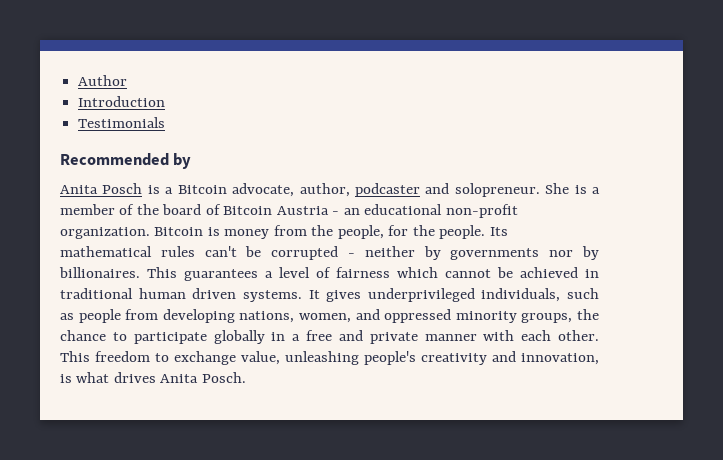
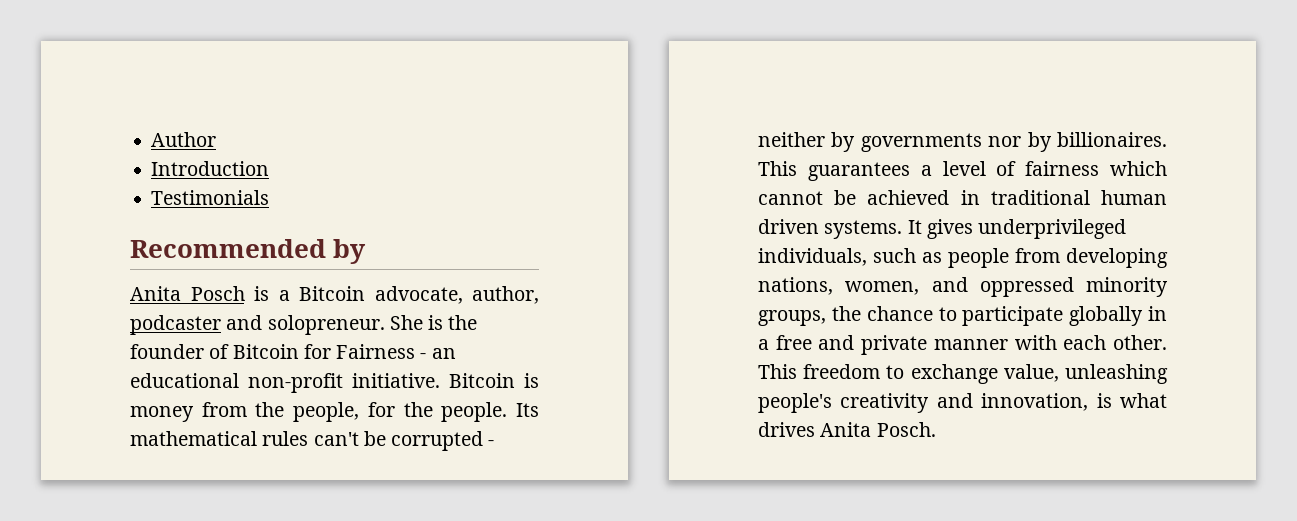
- She is a member of the board of Bitcoin Austria - an educational non-profit organization.
+ She is the founder of Bitcoin for Fairness - an educational non-profit initiative.

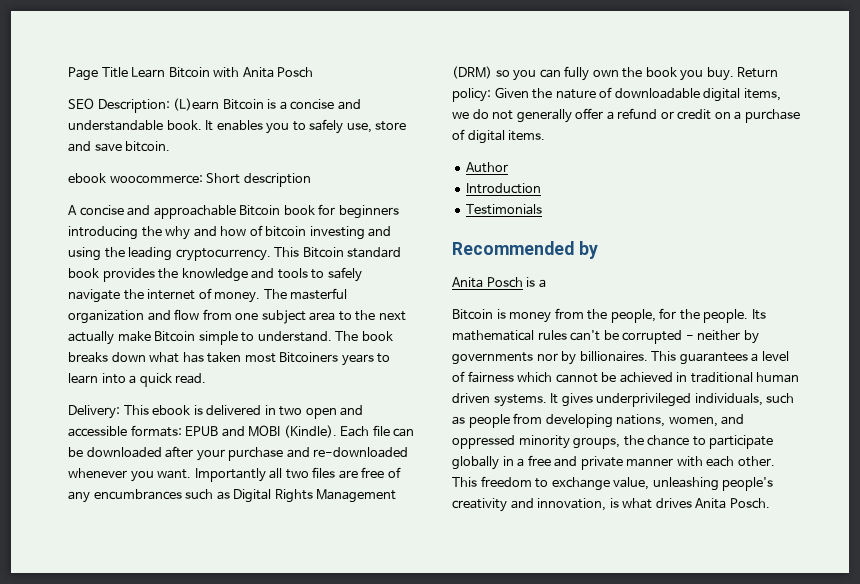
+ Page Title Learn Bitcoin with Anita Posch
+ SEO Description: (L)earn Bitcoin is a concise and understandable book. It enables you to safely use, store and save bitcoin.
+ ebook woocommerce: Short description
+ A concise and approachable Bitcoin book for beginners introducing the why and how of bitcoin investing and using the leading cryptocurrency. This Bitcoin standard book provides the knowledge and tools to safely navigate the internet of money. The masterful organization and flow from one subject area to the next actually make Bitcoin simple to understand. The book breaks down what has taken most Bitcoiners years to learn into a quick read.
+ Delivery: This ebook is delivered in two open and accessible formats: EPUB and MOBI (Kindle). Each file can be downloaded after your purchase and re-downloaded whenever you want. Importantly all two files are free of any encumbrances such as Digital Rights Management (DRM) so you can fully own the book you buy. Return policy: Given the nature of downloadable digital items, we do not generally offer a refund or credit on a purchase of digital items.
- Anita Posch is a Bitcoin advocate, author, podcaster and solopreneur. She is the founder of Bitcoin for Fairness - an educational non-profit initiative. Bitcoin is money from the people, for the people.
+ Anita Posch is a
+ Bitcoin is money from the people, for the people.

